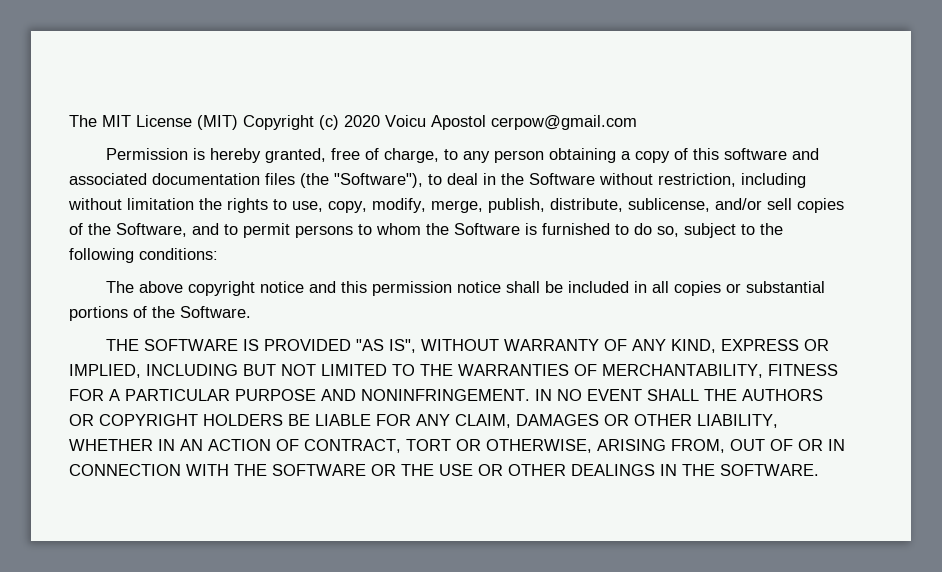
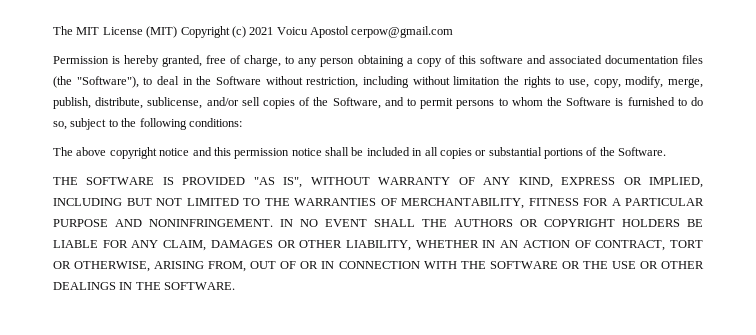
- The MIT License (MIT) Copyright (c) 2020 Voicu Apostol cerpow@gmail.com
+ The MIT License (MIT) Copyright (c) 2021 Voicu Apostol cerpow@gmail.com

